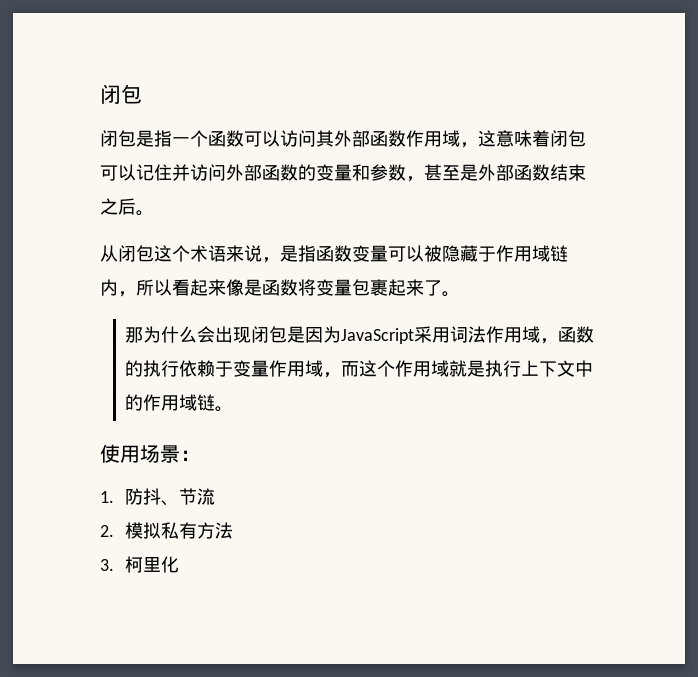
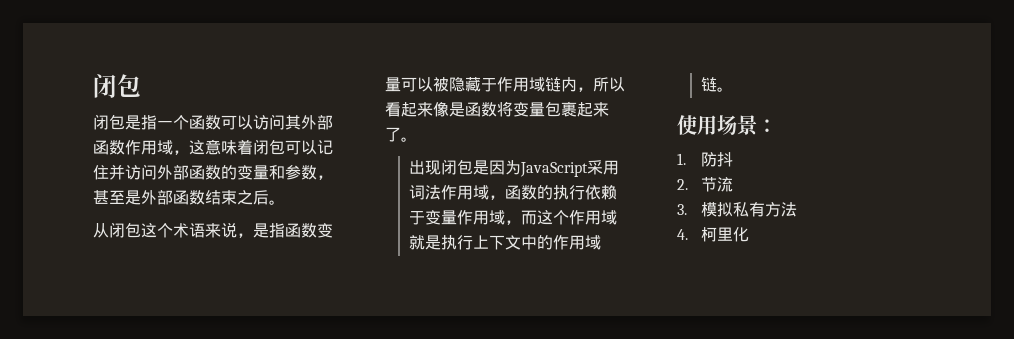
- 那为什么会出现闭包是因为JavaScript采用词法作用域，函数的执行依赖于变量作用域，而这个作用域就是执行上下文中的作用域链。
+ 出现闭包是因为JavaScript采用词法作用域，函数的执行依赖于变量作用域，而这个作用域就是执行上下文中的作用域链。
- 1.防抖、节流
+ 1.防抖
+ 2.节流
- 2.模拟私有方法
+ 3.模拟私有方法
- 3.柯里化
+ 4.柯里化

